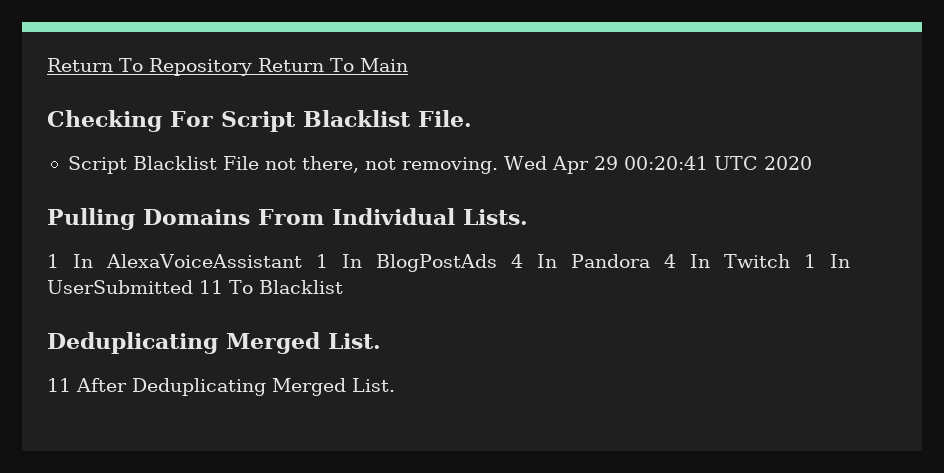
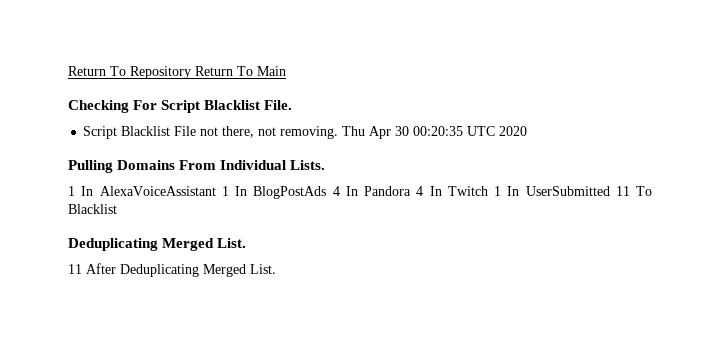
- Wed Apr 29 00:20:41 UTC 2020
+ Thu Apr 30 00:20:35 UTC 2020

